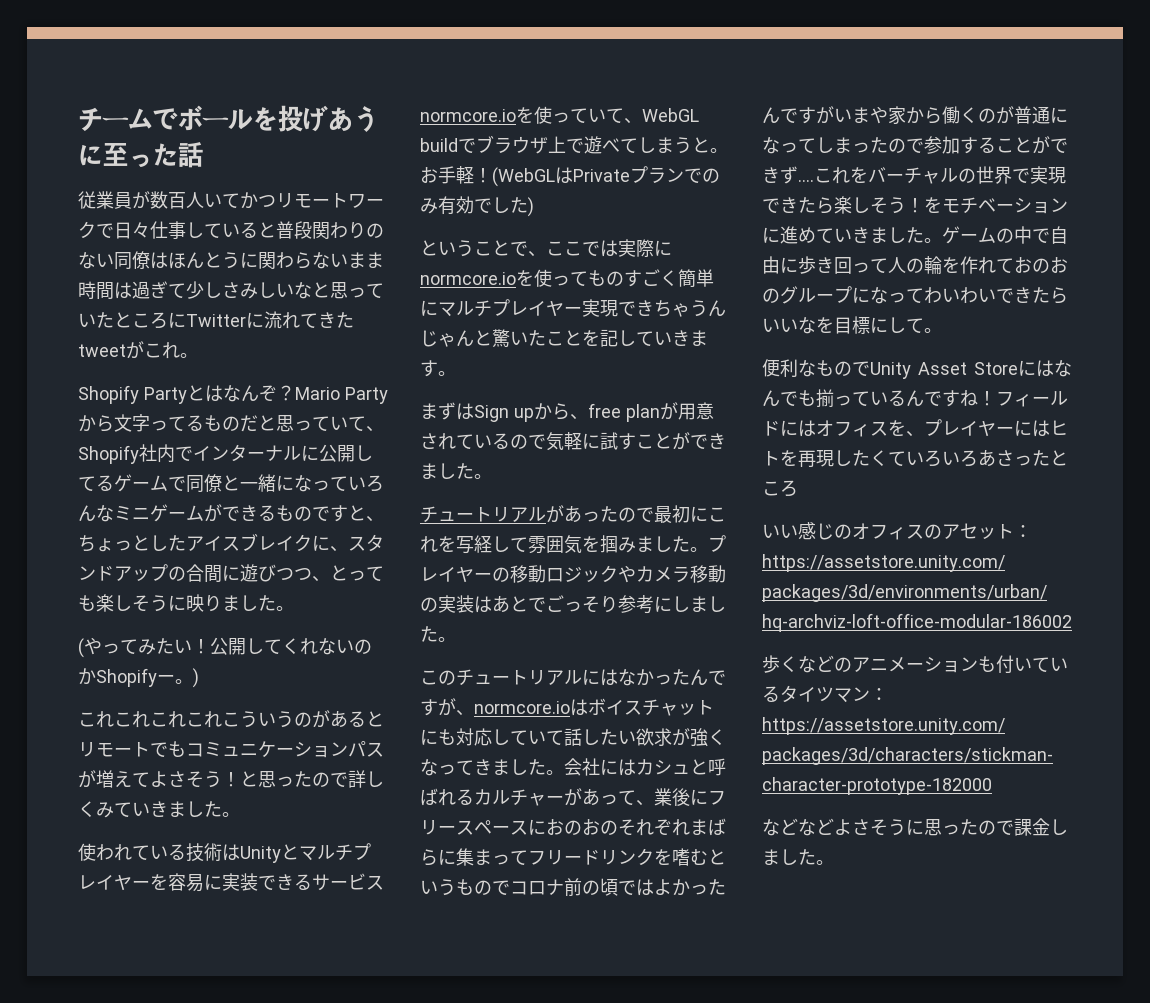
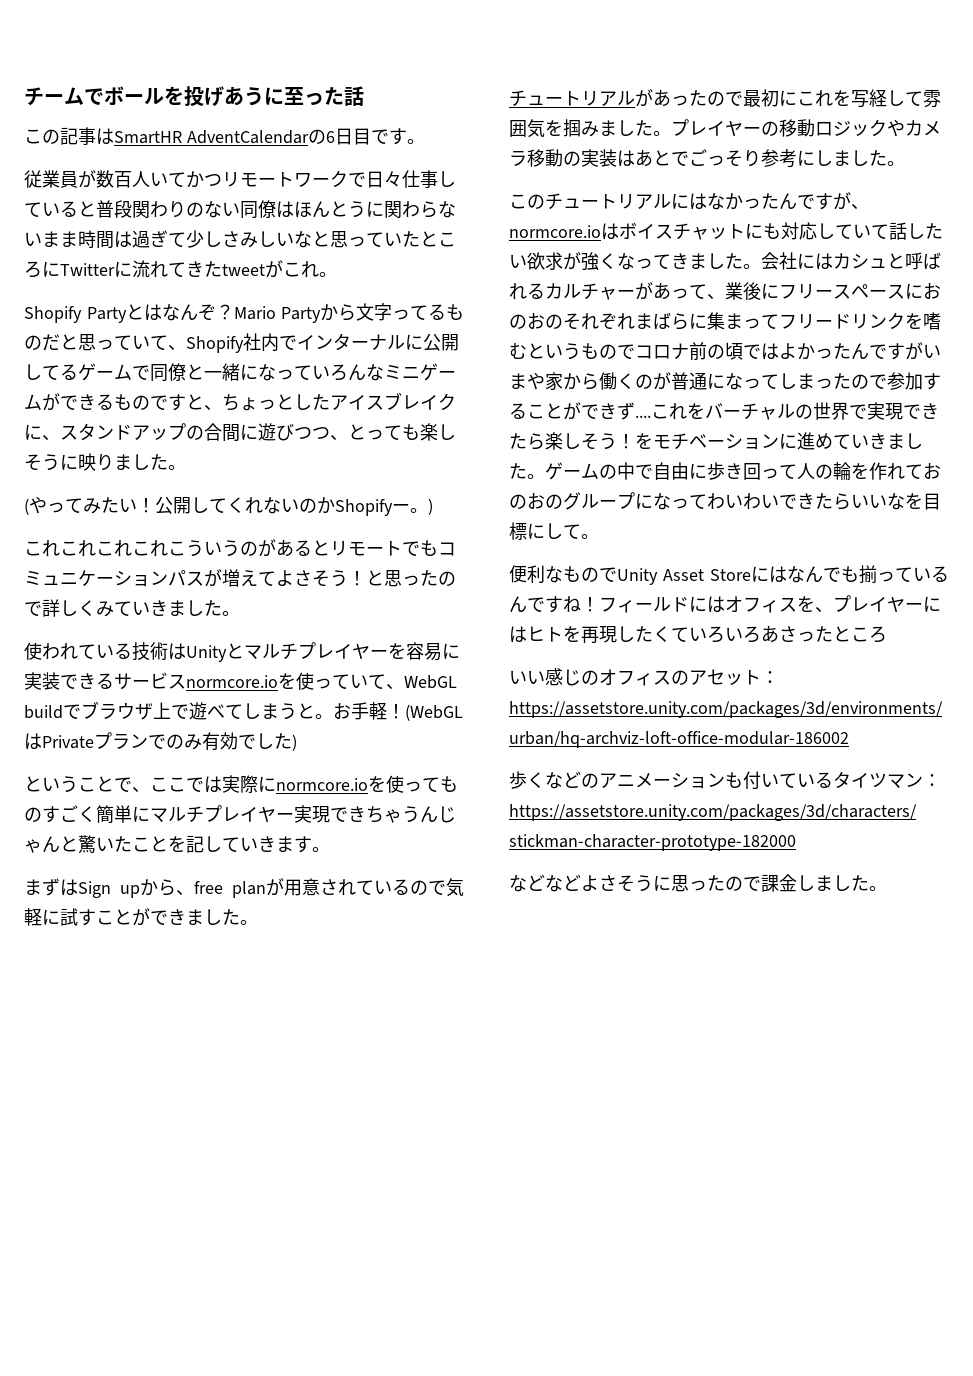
+ この記事はSmartHR AdventCalendarの6日目です。

